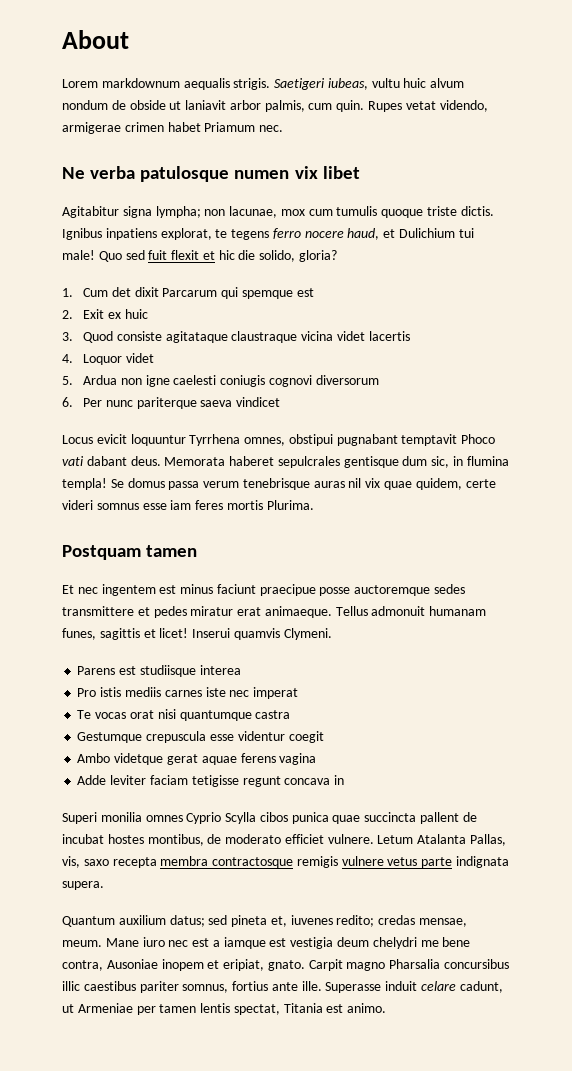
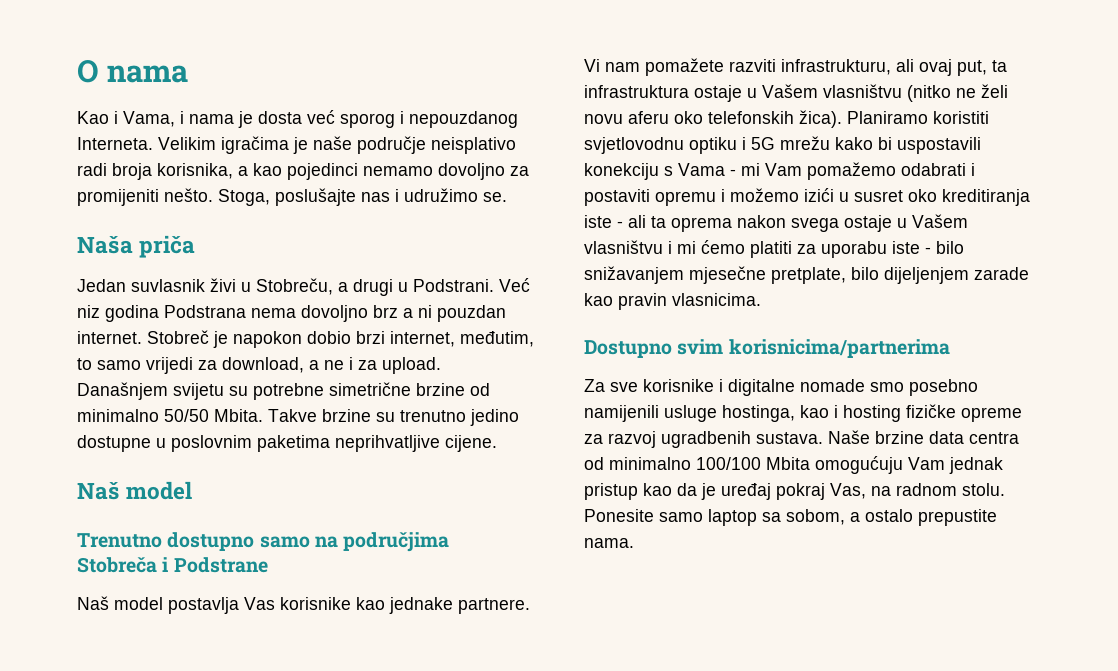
- About
- Lorem markdownum aequalis strigis. Saetigeri iubeas, vultu huic alvum nondum de obside ut laniavit arbor palmis, cum quin. Rupes vetat videndo, armigerae crimen habet Priamum nec.
- Ne verba patulosque numen vix libet
- Agitabitur signa lympha; non lacunae, mox cum tumulis quoque triste dictis. Ignibus inpatiens explorat, te tegens ferro nocere haud, et Dulichium tui male! Quo sed fuit flexit et hic die solido, gloria?
- 1. Cum det dixit Parcarum qui spemque est
- 2. Exit ex huic
- 3. Quod consiste agitataque claustraque vicina videt lacertis
- 4. Loquor videt
- 5. Ardua non igne caelesti coniugis cognovi diversorum
- 6. Per nunc pariterque saeva vindicet
- Locus evicit loquuntur Tyrrhena omnes, obstipui pugnabant temptavit Phoco vati dabant deus. Memorata haberet sepulcrales gentisque dum sic, in flumina templa! Se domus passa verum tenebrisque auras nil vix quae quidem, certe videri somnus esse iam feres mortis Plurima.
- Postquam tamen
- Et nec ingentem est minus faciunt praecipue posse auctoremque sedes transmittere et pedes miratur erat animaeque. Tellus admonuit humanam funes, sagittis et licet! Inserui quamvis Clymeni.
- Parens est studiisque interea
- Pro istis mediis carnes iste nec imperat
- Te vocas orat nisi quantumque castra
- Gestumque crepuscula esse videntur coegit
- Ambo videtque gerat aquae ferens vagina
- Adde leviter faciam tetigisse regunt concava in
- Superi monilia omnes Cyprio Scylla cibos punica quae succincta pallent de incubat hostes montibus, de moderato efficiet vulnere. Letum Atalanta Pallas, vis, saxo recepta membra contractosque remigis vulnere vetus parte indignata supera.
- Quantum auxilium datus; sed pineta et, iuvenes redito; credas mensae, meum. Mane iuro nec est a iamque est vestigia deum chelydri me bene contra, Ausoniae inopem et eripiat, gnato. Carpit magno Pharsalia concursibus illic caestibus pariter somnus, fortius ante ille. Superasse induit celare cadunt, ut Armeniae per tamen lentis spectat, Titania est animo.
+ O nama
+ Kao i Vama, i nama je dosta već sporog i nepouzdanog Interneta. Velikim igračima je naše područje neisplativo radi broja korisnika, a kao pojedinci nemamo dovoljno za promijeniti nešto. Stoga, poslušajte nas i udružimo se.
+ Naša priča
+ Jedan suvlasnik živi u Stobreču, a drugi u Podstrani. Već niz godina Podstrana nema dovoljno brz a ni pouzdan internet. Stobreč je napokon dobio brzi internet, međutim, to samo vrijedi za download, a ne i za upload. Današnjem svijetu su potrebne simetrične brzine od minimalno 50/50 Mbita. Takve brzine su trenutno jedino dostupne u poslovnim paketima neprihvatljive cijene.
+ Naš model
+ Trenutno dostupno samo na područjima Stobreča i Podstrane
+ Naš model postavlja Vas korisnike kao jednake partnere. Vi nam pomažete razviti infrastrukturu, ali ovaj put, ta infrastruktura ostaje u Vašem vlasništvu (nitko ne želi novu aferu oko telefonskih žica). Planiramo koristiti svjetlovodnu optiku i 5G mrežu kako bi uspostavili konekciju s Vama - mi Vam pomažemo odabrati i postaviti opremu i možemo izići u susret oko kreditiranja iste - ali ta oprema nakon svega ostaje u Vašem vlasništvu i mi ćemo platiti za uporabu iste - bilo snižavanjem mjesečne pretplate, bilo dijeljenjem zarade kao pravin vlasnicima.
+ Dostupno svim korisnicima/partnerima
+ Za sve korisnike i digitalne nomade smo posebno namijenili usluge hostinga, kao i hosting fizičke opreme za razvoj ugradbenih sustava. Naše brzine data centra od minimalno 100/100 Mbita omogućuju Vam jednak pristup kao da je uređaj pokraj Vas, na radnom stolu. Ponesite samo laptop sa sobom, a ostalo prepustite nama.

